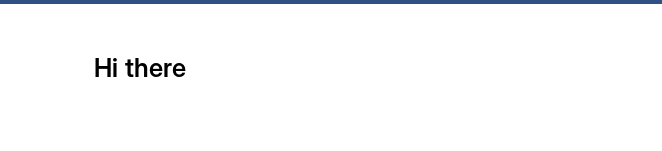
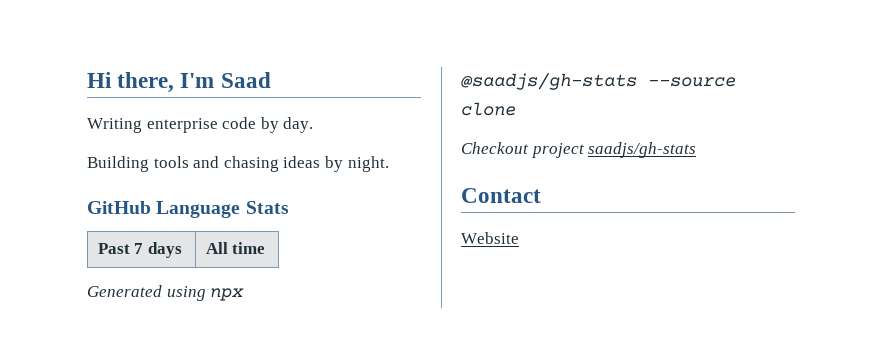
- Hi there
+ Hi there, I'm Saad
+ Writing enterprise code by day.
+ Building tools and chasing ideas by night.
+ GitHub Language Stats
+ Past 7 days | All time
+ Generated using npx @saadjs/gh-stats --source clone
+ Checkout project saadjs/gh-stats
+ Contact
+ Website

